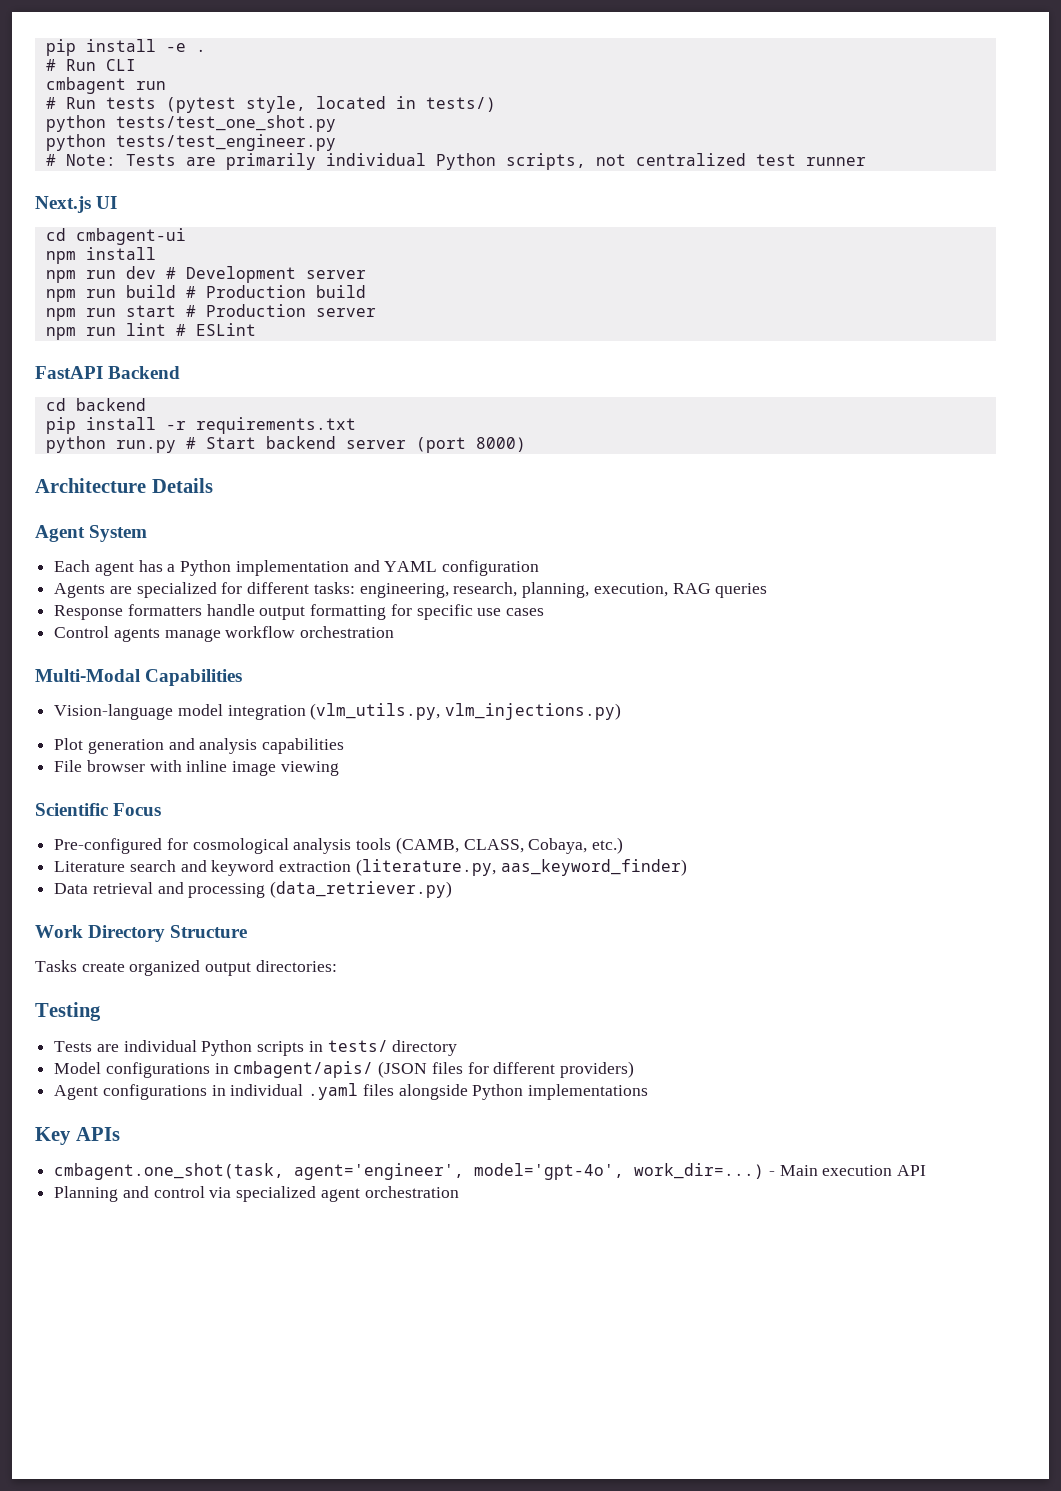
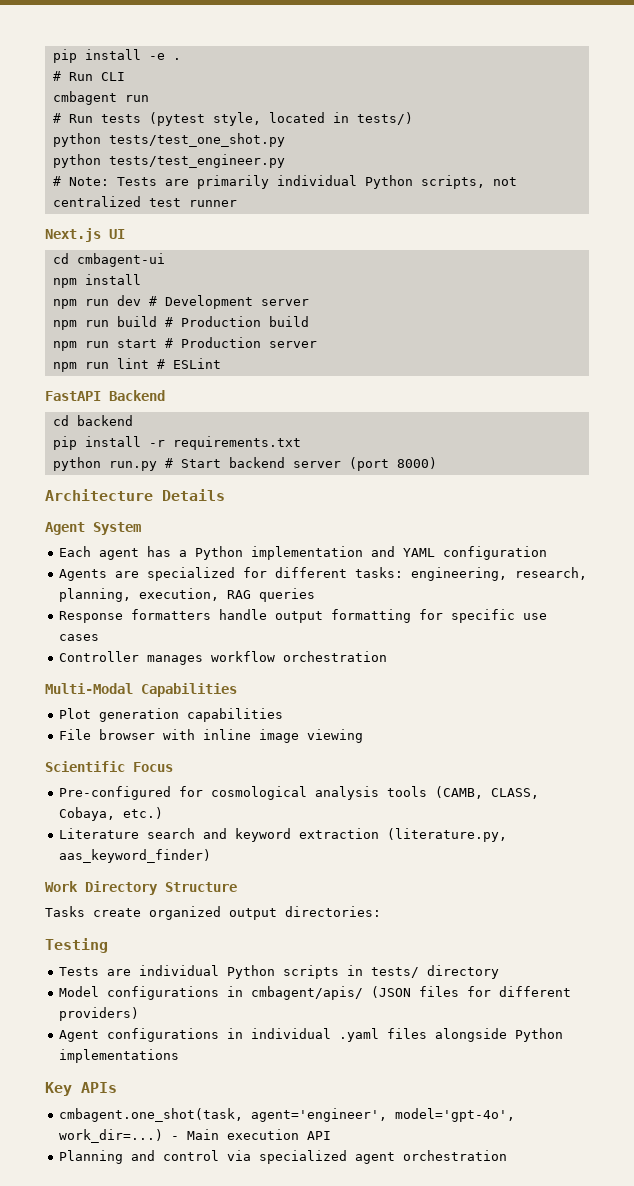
- Control agents manage workflow orchestration
+ Controller manages workflow orchestration
- Vision-language model integration (vlm_utils.py, vlm_injections.py)
- Plot generation and analysis capabilities
+ Plot generation capabilities
- Data retrieval and processing (data_retriever.py)

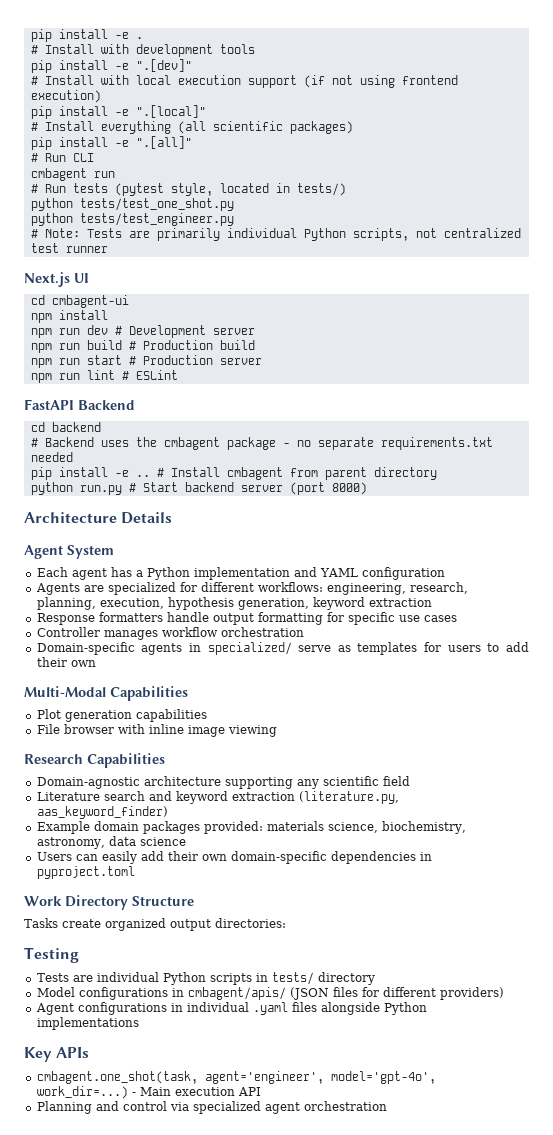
+ # Install with development tools
+ pip install -e ".[dev]"
+ # Install with local execution support (if not using frontend execution)
+ pip install -e ".[local]"
+ # Install everything (all scientific packages)
+ pip install -e ".[all]"
- pip install -r requirements.txt
+ # Backend uses the cmbagent package - no separate requirements.txt needed
+ pip install -e .. # Install cmbagent from parent directory
- Agents are specialized for different tasks: engineering, research, planning, execution, RAG queries
+ Agents are specialized for different workflows: engineering, research, planning, execution, hypothesis generation, keyword extraction
+ Domain-specific agents in specialized/ serve as templates for users to add their own
- Scientific Focus
- Pre-configured for cosmological analysis tools (CAMB, CLASS, Cobaya, etc.)
+ Research Capabilities
+ Domain-agnostic architecture supporting any scientific field
+ Example domain packages provided: materials science, biochemistry, astronomy, data science
+ Users can easily add their own domain-specific dependencies in pyproject.toml

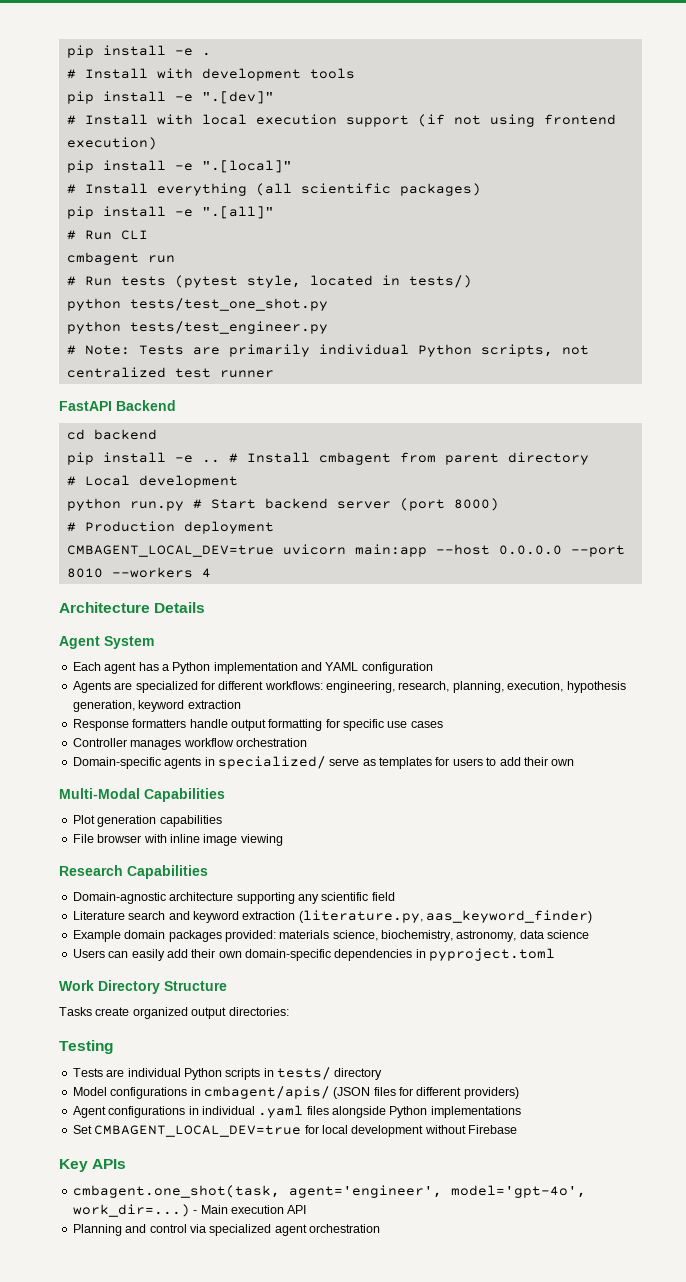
- Next.js UI
- cd cmbagent-ui
- npm install
- npm run dev # Development server
- npm run build # Production build
- npm run start # Production server
- npm run lint # ESLint
  FastAPI Backend
  cd backend
- # Backend uses the cmbagent package - no separate requirements.txt needed
+ # Local development
+ # Production deployment
+ CMBAGENT_LOCAL_DEV=true uvicorn main:app --host 0.0.0.0 --port 8010 --workers 4
+ Set CMBAGENT_LOCAL_DEV=true for local development without Firebase

